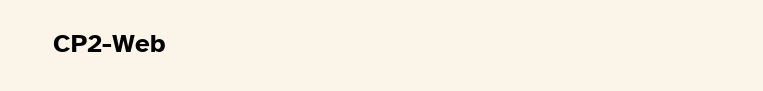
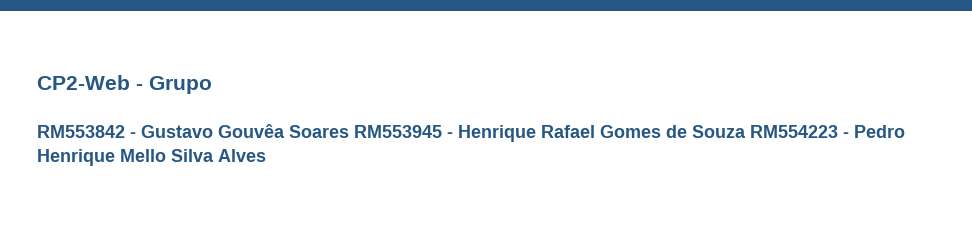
- CP2-Web
+ CP2-Web - Grupo
+ RM553842 - Gustavo Gouvêa Soares RM553945 - Henrique Rafael Gomes de Souza RM554223 - Pedro Henrique Mello Silva Alves

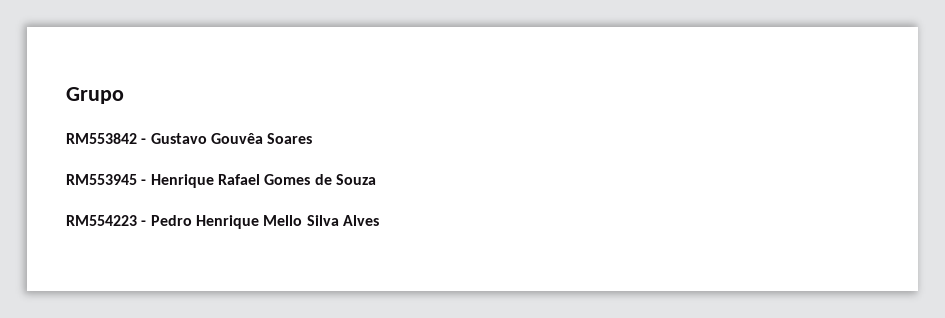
- CP2-Web - Grupo
+ Grupo
- RM553842 - Gustavo Gouvêa Soares RM553945 - Henrique Rafael Gomes de Souza RM554223 - Pedro Henrique Mello Silva Alves
+ RM553842 - Gustavo Gouvêa Soares
+ RM553945 - Henrique Rafael Gomes de Souza
+ RM554223 - Pedro Henrique Mello Silva Alves

